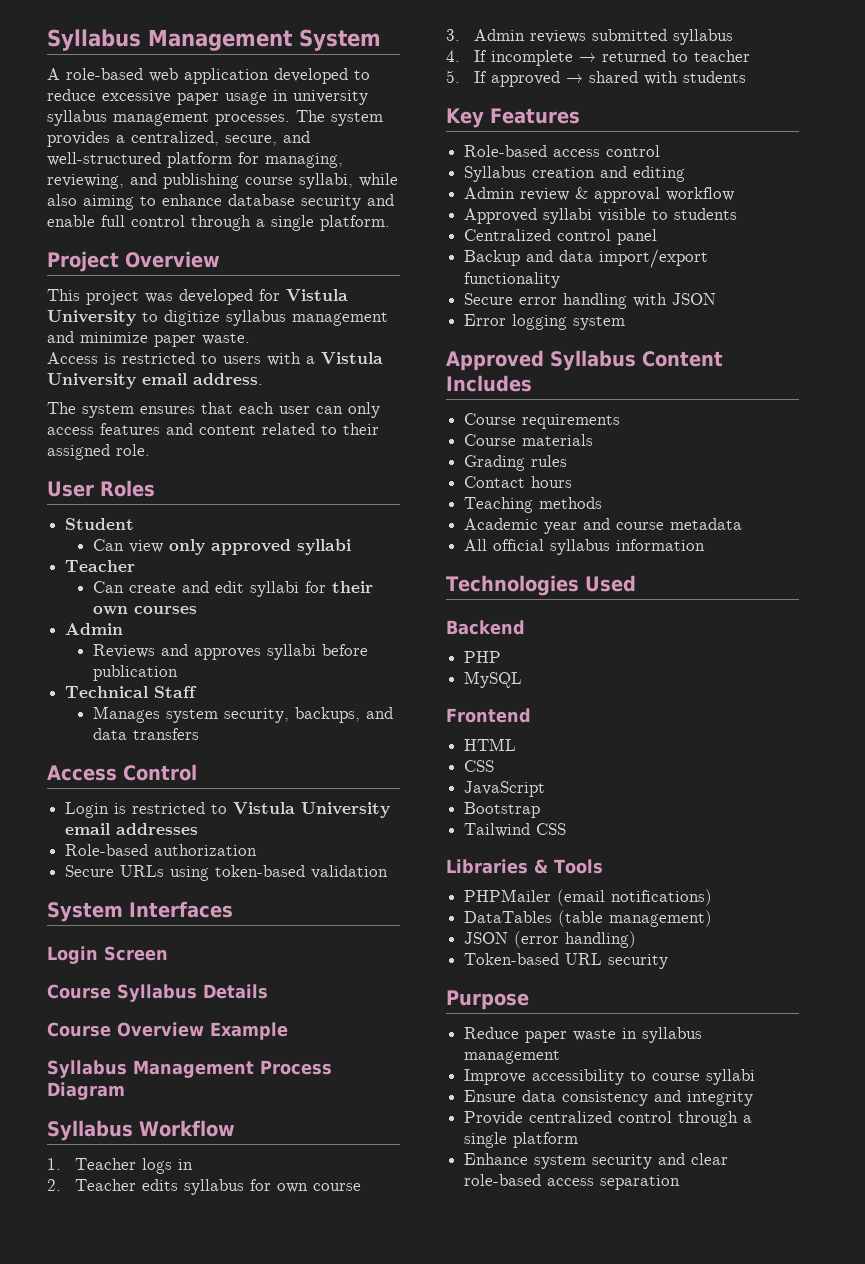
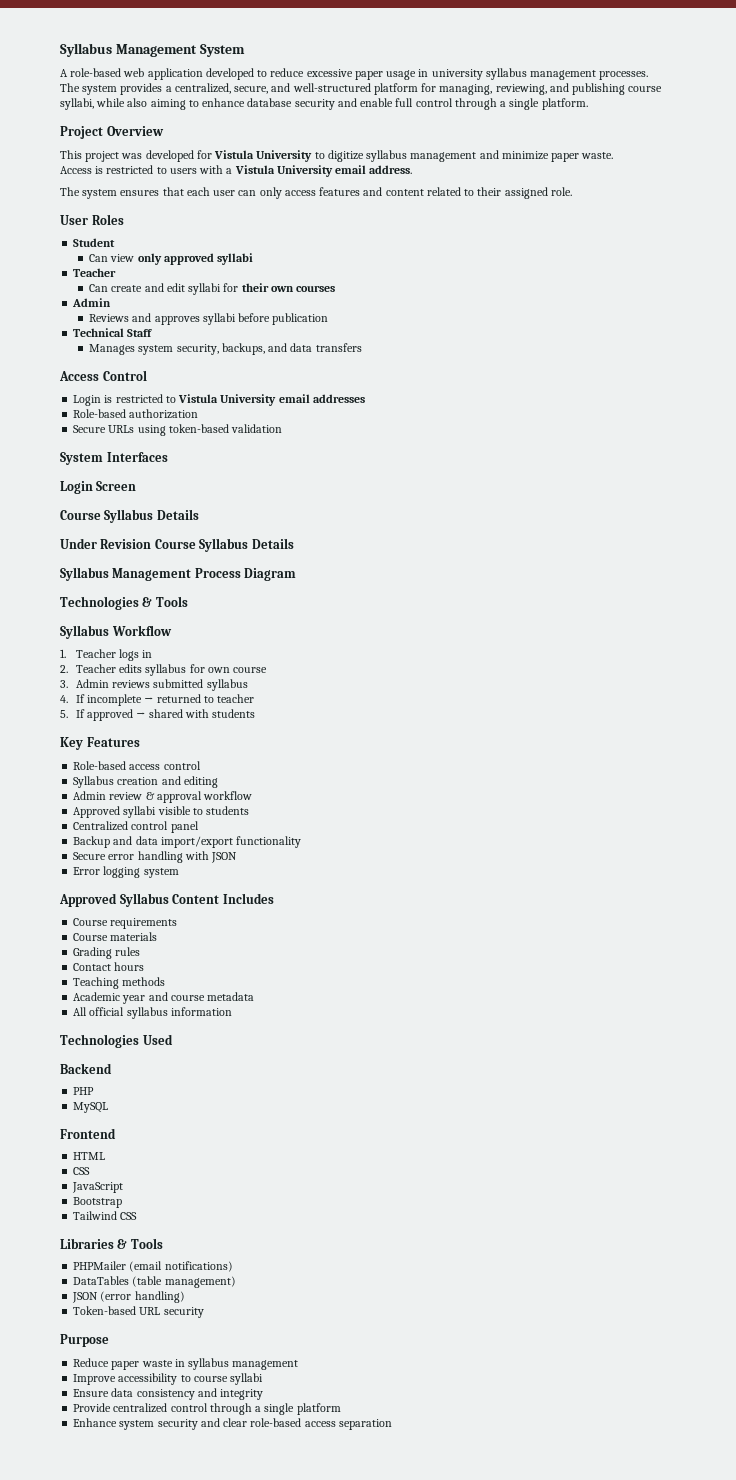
- Course Overview Example
+ Under Revision Course Syllabus Details
+ Technologies & Tools

